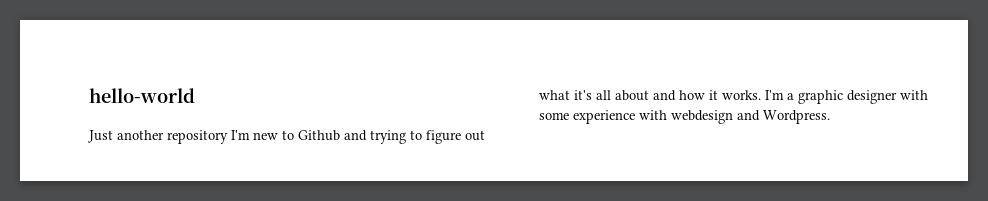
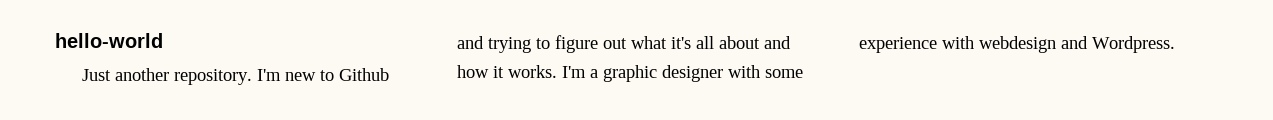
- Just another repository I'm new to Github and trying to figure out what it's all about and how it works.
+ Just another repository. I'm new to Github and trying to figure out what it's all about and how it works.

